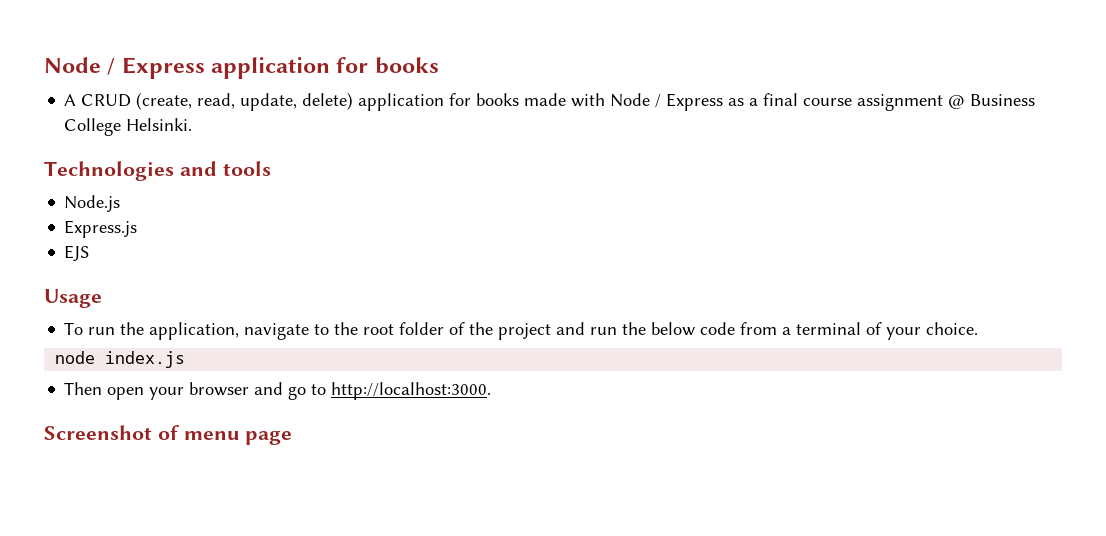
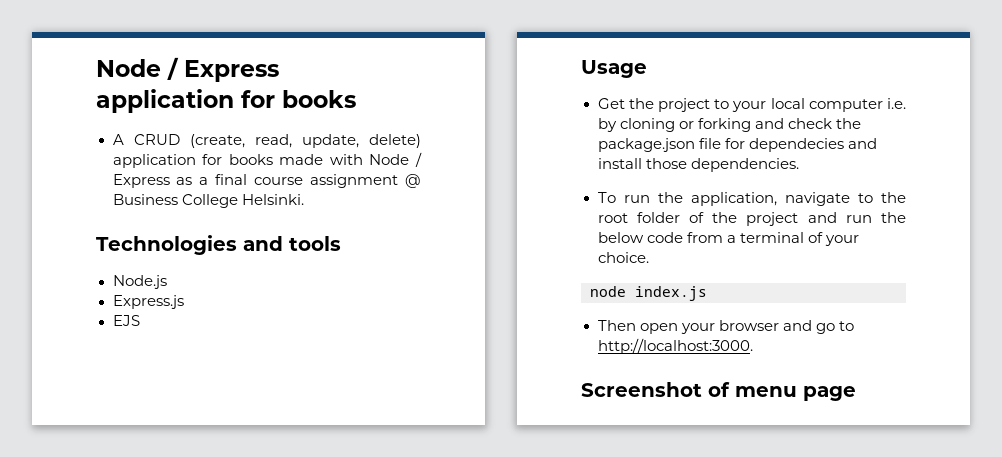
+ Get the project to your local computer i.e. by cloning or forking and check the package.json file for dependecies and install those dependencies.

